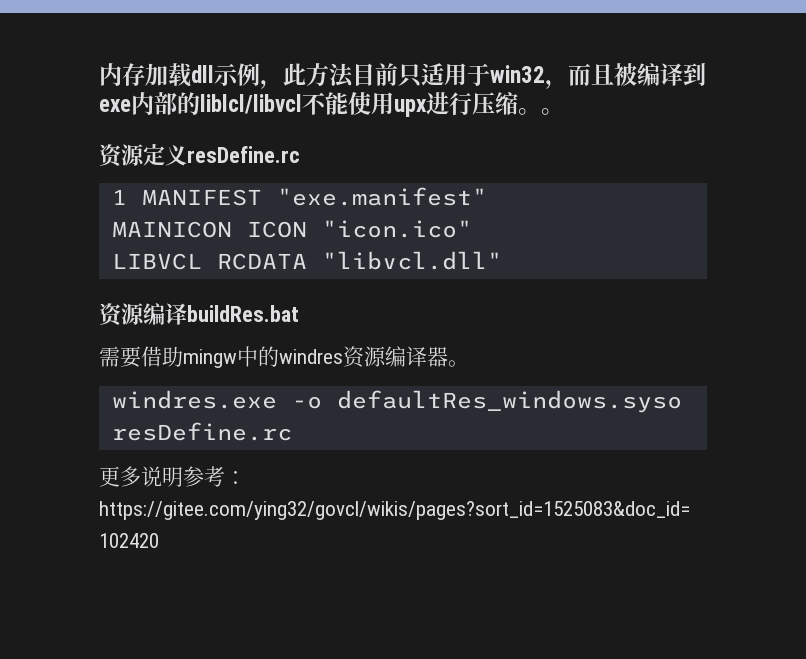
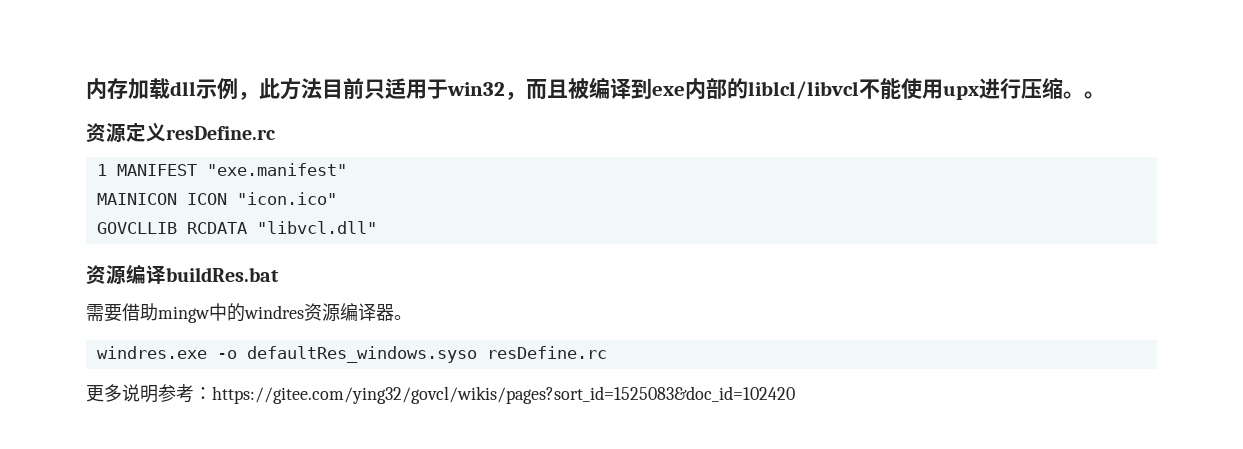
- LIBVCL RCDATA "libvcl.dll"
+ GOVCLLIB RCDATA "libvcl.dll"

